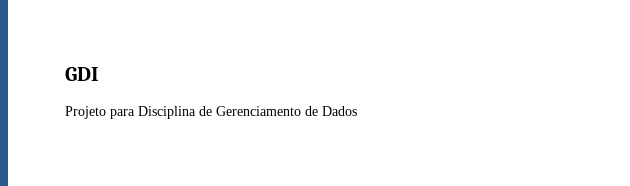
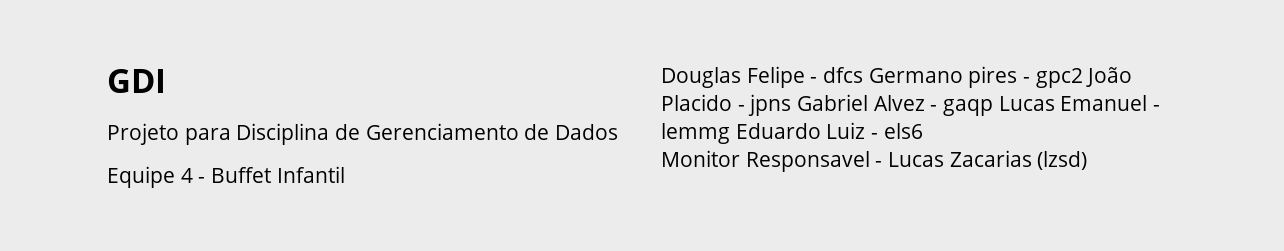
+ Equipe 4 - Buffet Infantil
+ Douglas Felipe - dfcs Germano pires - gpc2 João Placido - jpns Gabriel Alvez - gaqp Lucas Emanuel - lemmg Eduardo Luiz - els6
+ Monitor Responsavel - Lucas Zacarias (lzsd)

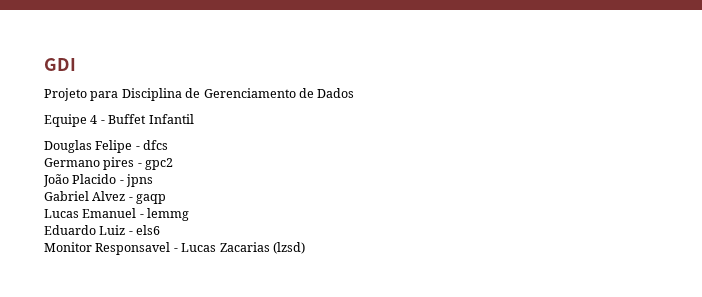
- Douglas Felipe - dfcs Germano pires - gpc2 João Placido - jpns Gabriel Alvez - gaqp Lucas Emanuel - lemmg Eduardo Luiz - els6
+ Douglas Felipe - dfcs
+ Germano pires - gpc2
+ João Placido - jpns
+ Gabriel Alvez - gaqp
+ Lucas Emanuel - lemmg
+ Eduardo Luiz - els6

